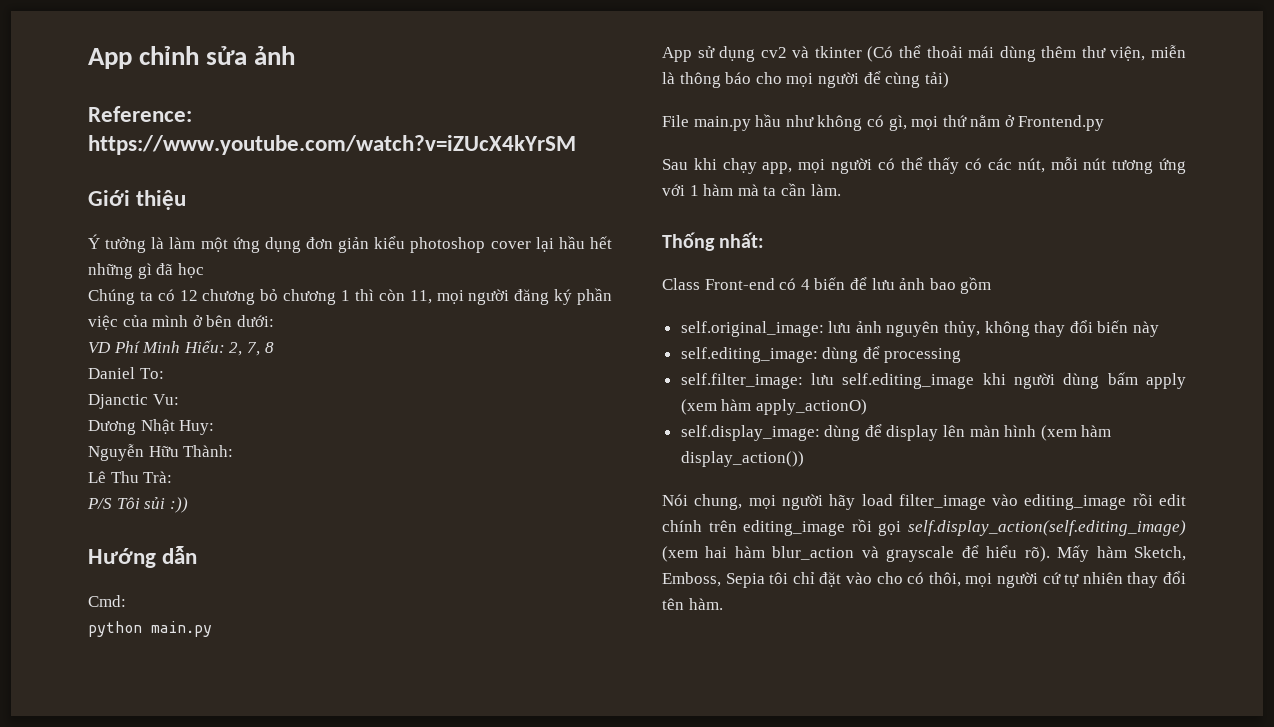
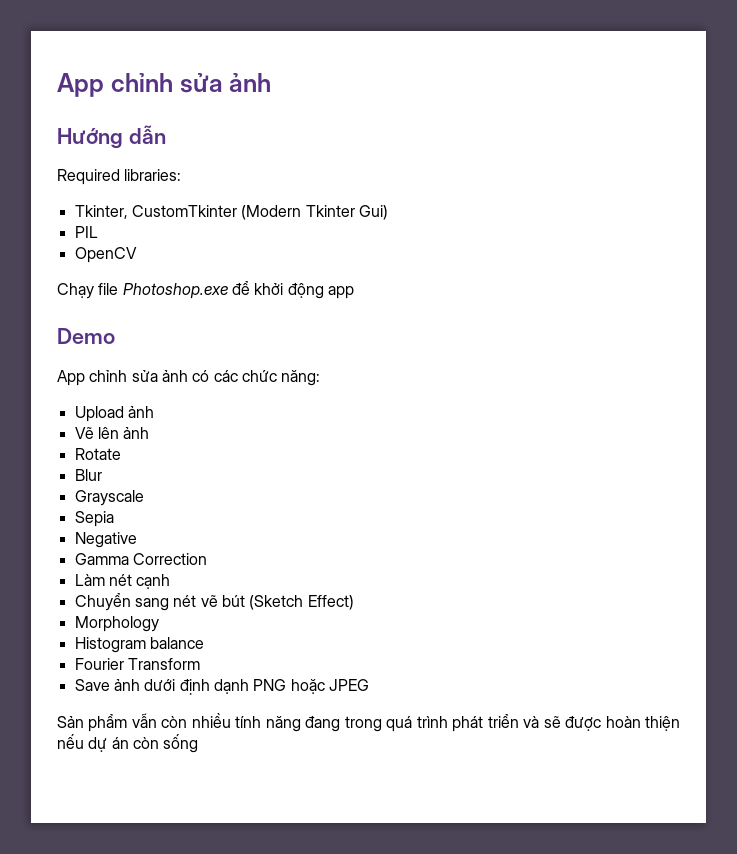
- Reference: https://www.youtube.com/watch?v=iZUcX4kYrSM
- Giới thiệu
- Ý tưởng là làm một ứng dụng đơn giản kiểu photoshop cover lại hầu hết những gì đã học
- Chúng ta có 12 chương bỏ chương 1 thì còn 11, mọi người đăng ký phần việc của mình ở bên dưới:
- VD Phí Minh Hiếu: 2, 7, 8
- Daniel To:
- Djanctic Vu:
- Dương Nhật Huy:
- Nguyễn Hữu Thành:
- Lê Thu Trà:
- P/S Tôi sủi :))
  Hướng dẫn
- Cmd:
- python main.py
- App sử dụng cv2 và tkinter (Có thể thoải mái dùng thêm thư viện, miễn là thông báo cho mọi người để cùng tải)
- File main.py hầu như không có gì, mọi thứ nằm ở Frontend.py
- Sau khi chạy app, mọi người có thể thấy có các nút, mỗi nút tương ứng với 1 hàm mà ta cần làm.
- Thống nhất:
- Class Front-end có 4 biến để lưu ảnh bao gồm
- self.original_image: lưu ảnh nguyên thủy, không thay đổi biến này
- self.editing_image: dùng để processing
- self.filter_image: lưu self.editing_image khi người dùng bấm apply (xem hàm apply_actionO)
- self.display_image: dùng để display lên màn hình (xem hàm display_action())
- Nói chung, mọi người hãy load filter_image vào editing_image rồi edit chính trên editing_image rồi gọi self.display_action(self.editing_image) (xem hai hàm blur_action và grayscale để hiểu rõ). Mấy hàm Sketch, Emboss, Sepia tôi chỉ đặt vào cho có thôi, mọi người cứ tự nhiên thay đổi tên hàm.
+ Required libraries:
+ Tkinter, CustomTkinter (Modern Tkinter Gui)
+ PIL
+ OpenCV
+ Chạy file Photoshop.exe để khởi động app
+ Demo
+ App chỉnh sửa ảnh có các chức năng:
+ Upload ảnh
+ Vẽ lên ảnh
+ Rotate
+ Blur
+ Grayscale
+ Sepia
+ Negative
+ Gamma Correction
+ Làm nét cạnh
+ Chuyển sang nét vẽ bút (Sketch Effect)
+ Morphology
+ Histogram balance
+ Fourier Transform
+ Save ảnh dưới định dạnh PNG hoặc JPEG
+ Sản phẩm vẫn còn nhiều tính năng đang trong quá trình phát triển và sẽ được hoàn thiện nếu dự án còn sống

